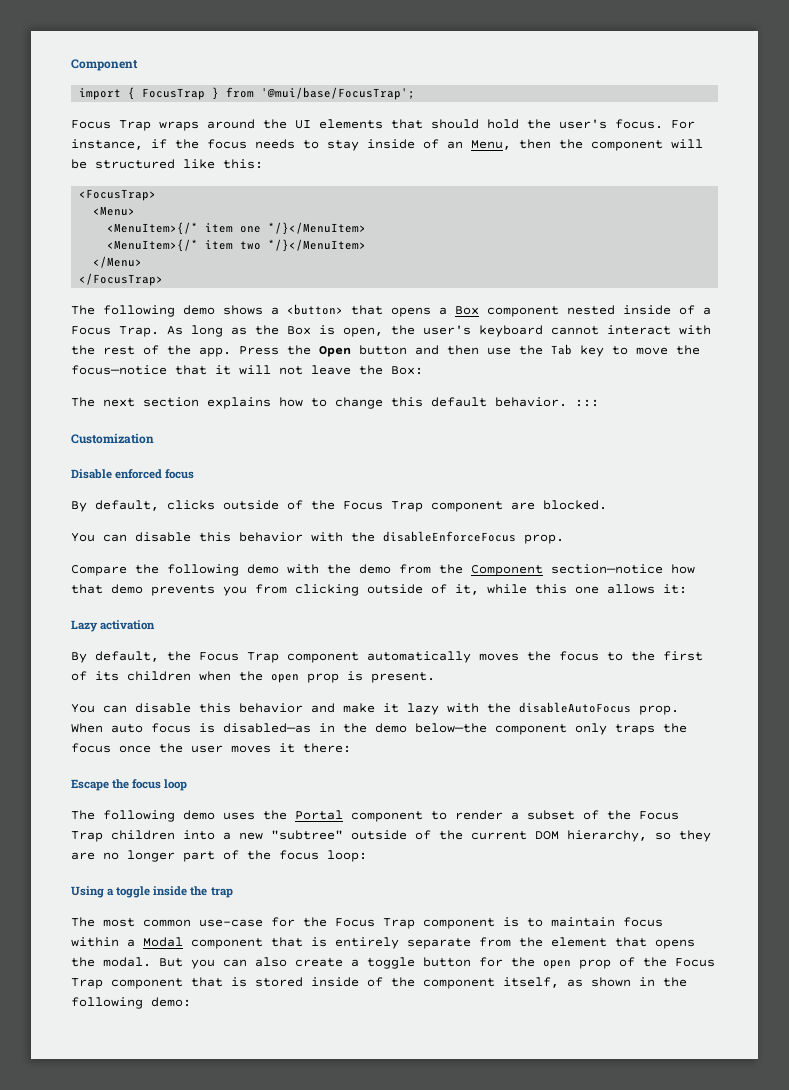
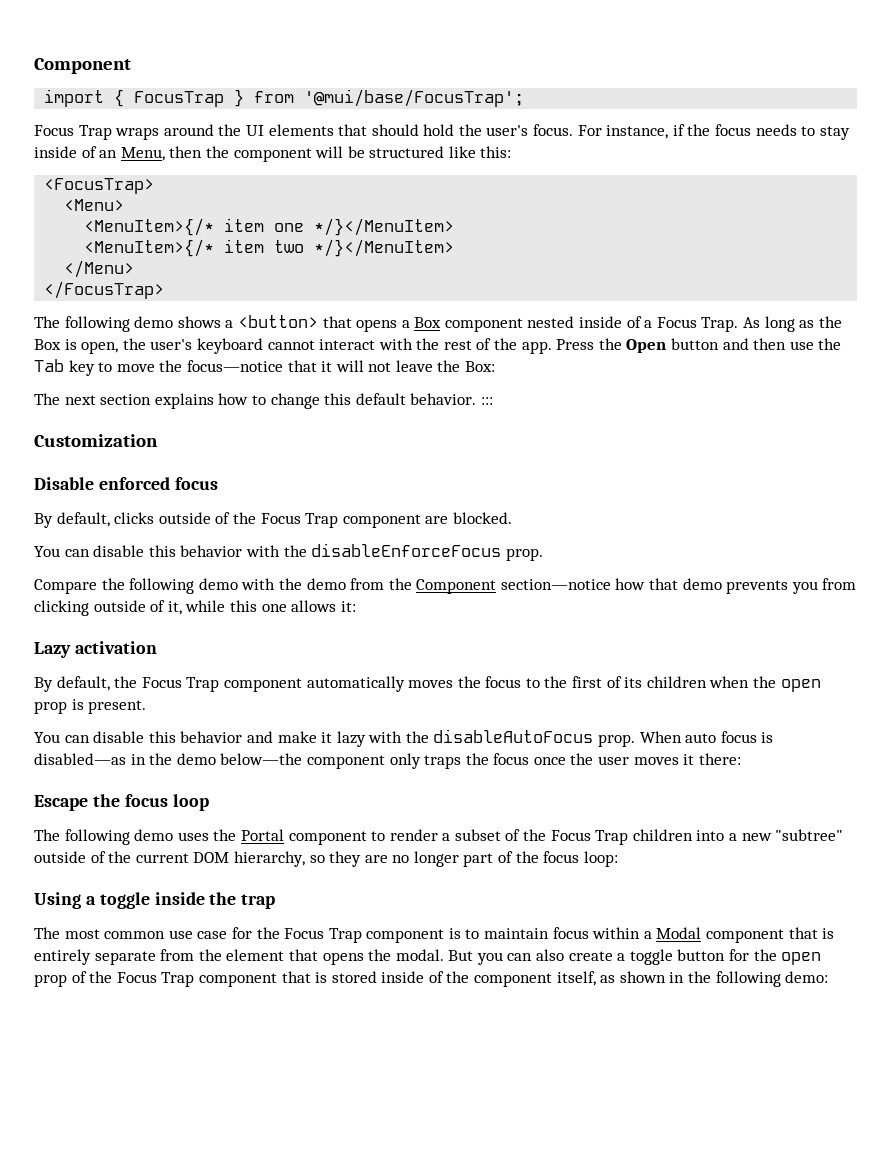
- The most common use-case for the Focus Trap component is to maintain focus within a Modal component that is entirely separate from the element that opens the modal.
+ The most common use case for the Focus Trap component is to maintain focus within a Modal component that is entirely separate from the element that opens the modal.

